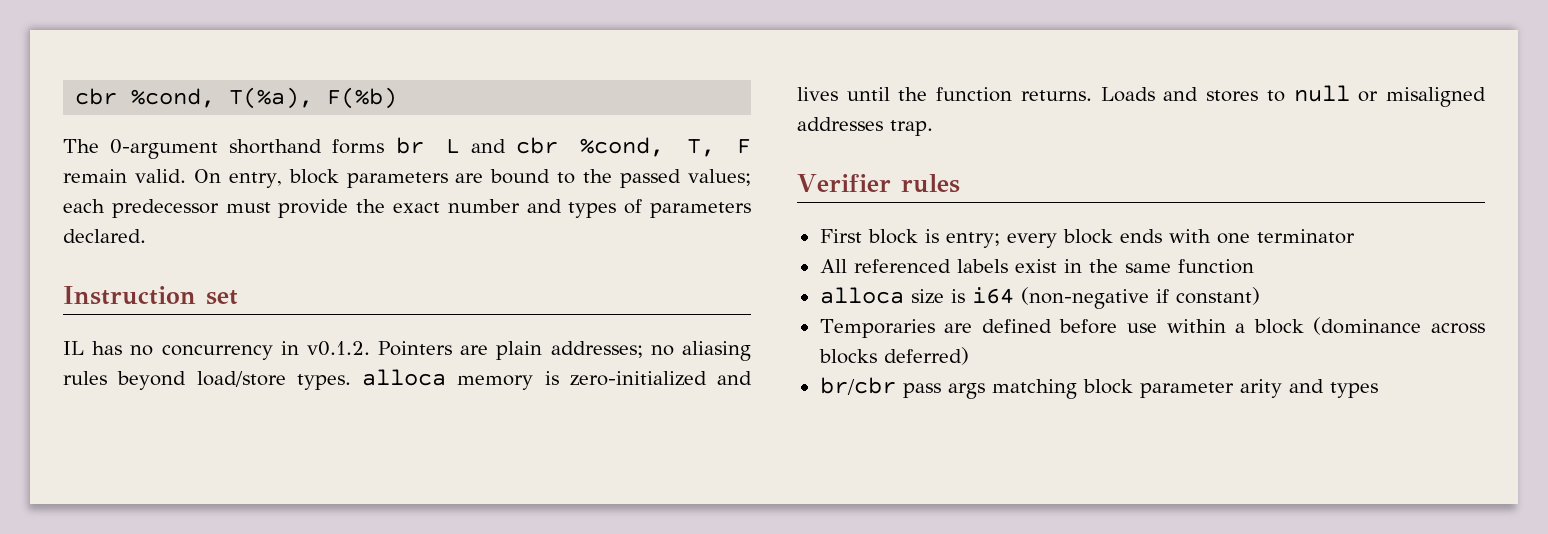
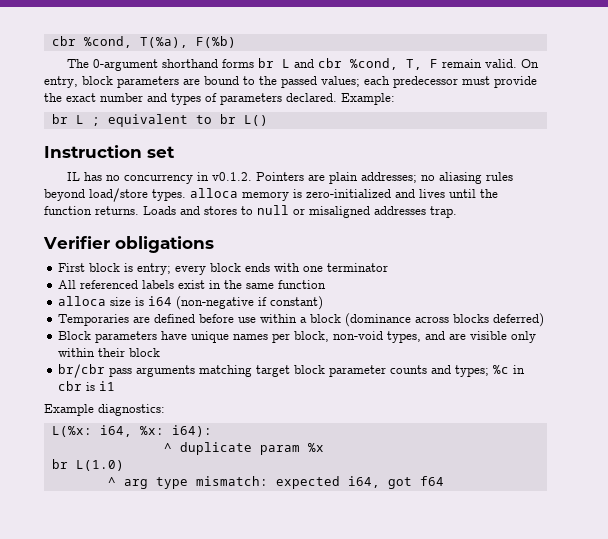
+ Example:
+ br L ; equivalent to br L()
- Verifier rules
+ Verifier obligations
- br/cbr pass args matching block parameter arity and types
+ Block parameters have unique names per block, non-void types, and are visible only within their block
+ br/cbr pass arguments matching target block parameter counts and types; %c in cbr is i1
+ Example diagnostics:
+ L(%x: i64, %x: i64):
+ ^ duplicate param %x
+ br L(1.0)
+ ^ arg type mismatch: expected i64, got f64

